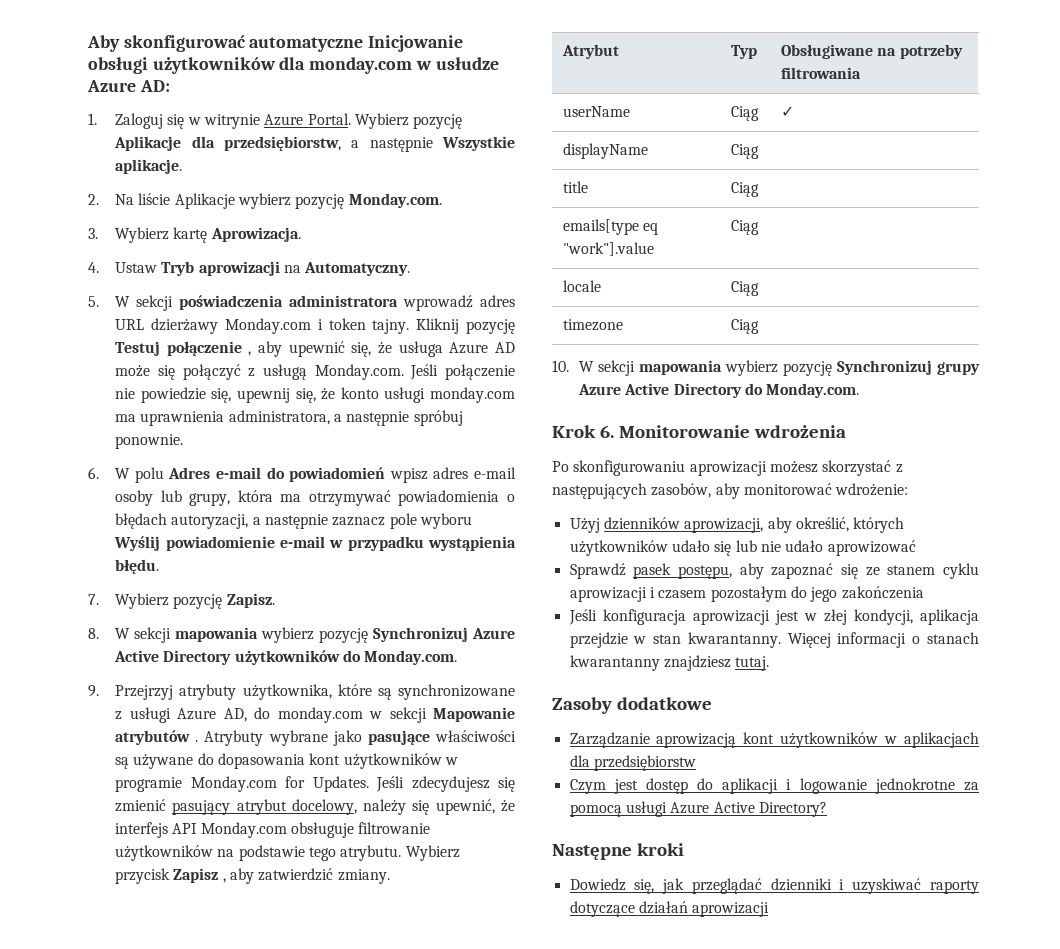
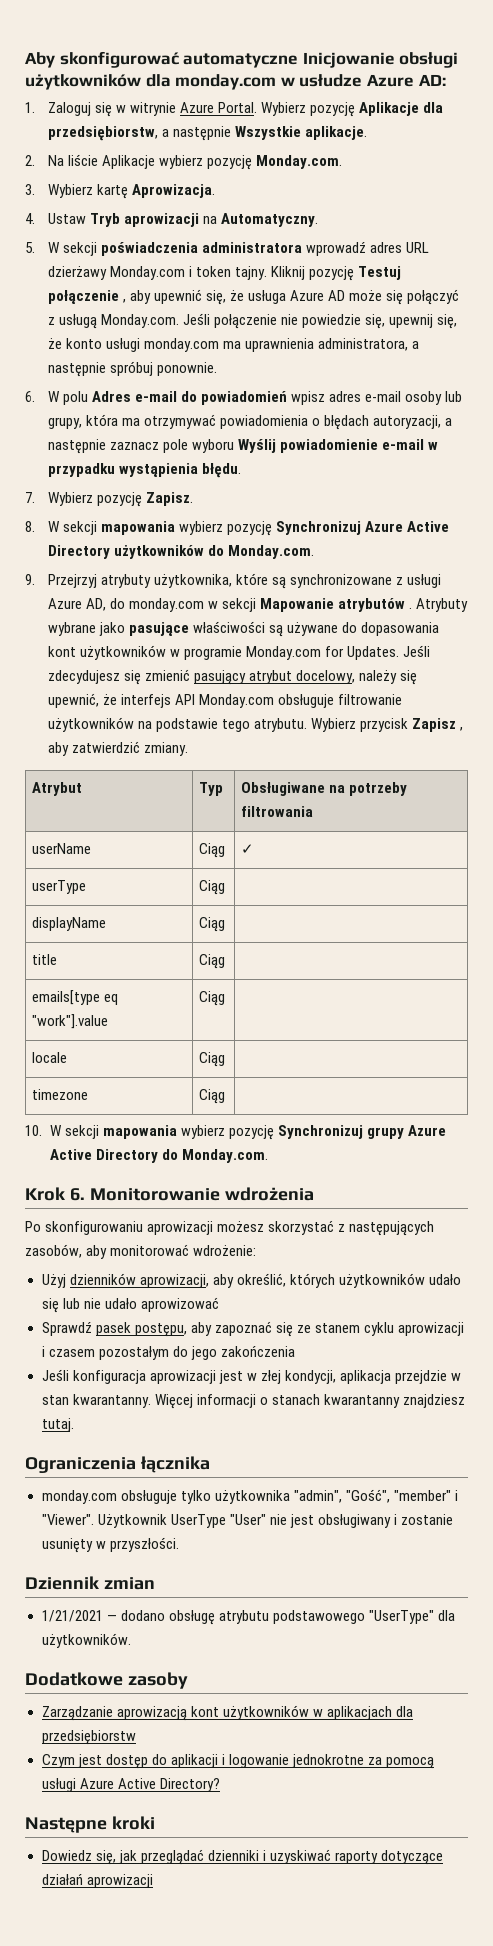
+ userType | Ciąg |
- Zasoby dodatkowe
+ Ograniczenia łącznika
+ monday.com obsługuje tylko użytkownika "admin", "Gość", "member" i "Viewer". Użytkownik UserType "User" nie jest obsługiwany i zostanie usunięty w przyszłości.
+ Dziennik zmian
+ 1/21/2021 — dodano obsługę atrybutu podstawowego "UserType" dla użytkowników.
+ Dodatkowe zasoby

